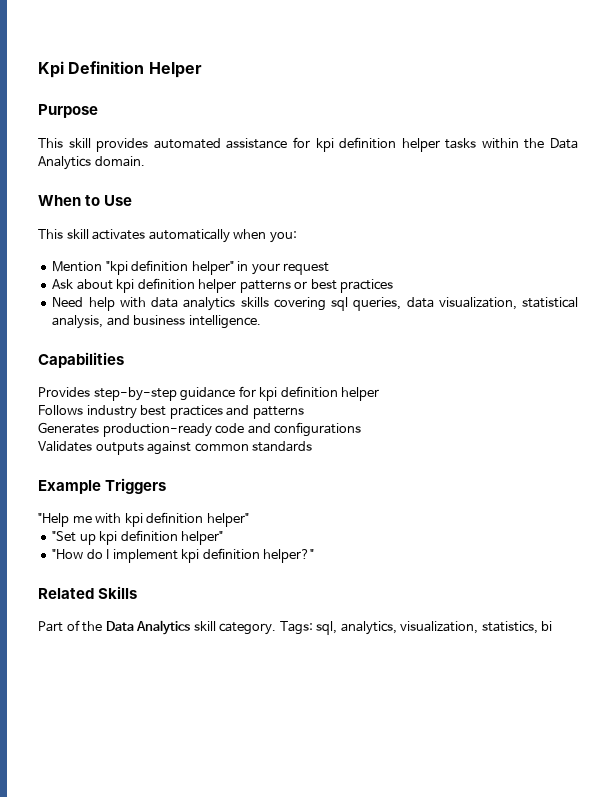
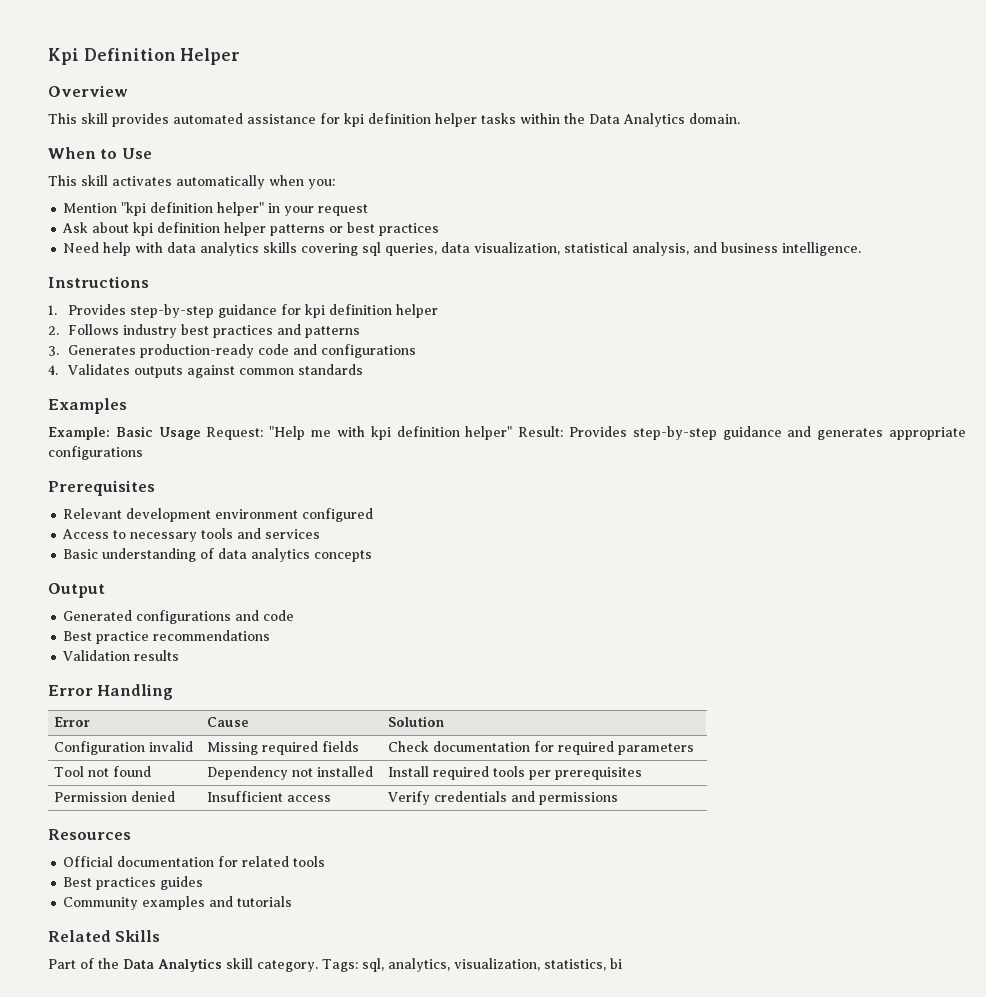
- Purpose
+ Overview
- Capabilities
- Provides step-by-step guidance for kpi definition helper
+ Instructions
+ 1. Provides step-by-step guidance for kpi definition helper
- Follows industry best practices and patterns
+ 2. Follows industry best practices and patterns
- Generates production-ready code and configurations
+ 3. Generates production-ready code and configurations
- Validates outputs against common standards
+ 4. Validates outputs against common standards
- Example Triggers
- "Help me with kpi definition helper"
- "Set up kpi definition helper"
- "How do I implement kpi definition helper?"
+ Examples
+ Example: Basic Usage Request: "Help me with kpi definition helper" Result: Provides step-by-step guidance and generates appropriate configurations
+ Prerequisites
+ Relevant development environment configured
+ Access to necessary tools and services
+ Basic understanding of data analytics concepts
+ Output
+ Generated configurations and code
+ Best practice recommendations
+ Validation results
+ Error Handling
+ Error | Cause | Solution
+ Configuration invalid | Missing required fields | Check documentation for required parameters
+ Tool not found | Dependency not installed | Install required tools per prerequisites
+ Permission denied | Insufficient access | Verify credentials and permissions
+ Resources
+ Official documentation for related tools
+ Best practices guides
+ Community examples and tutorials

